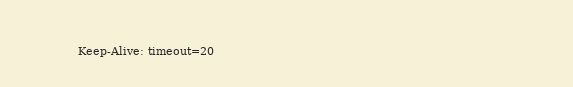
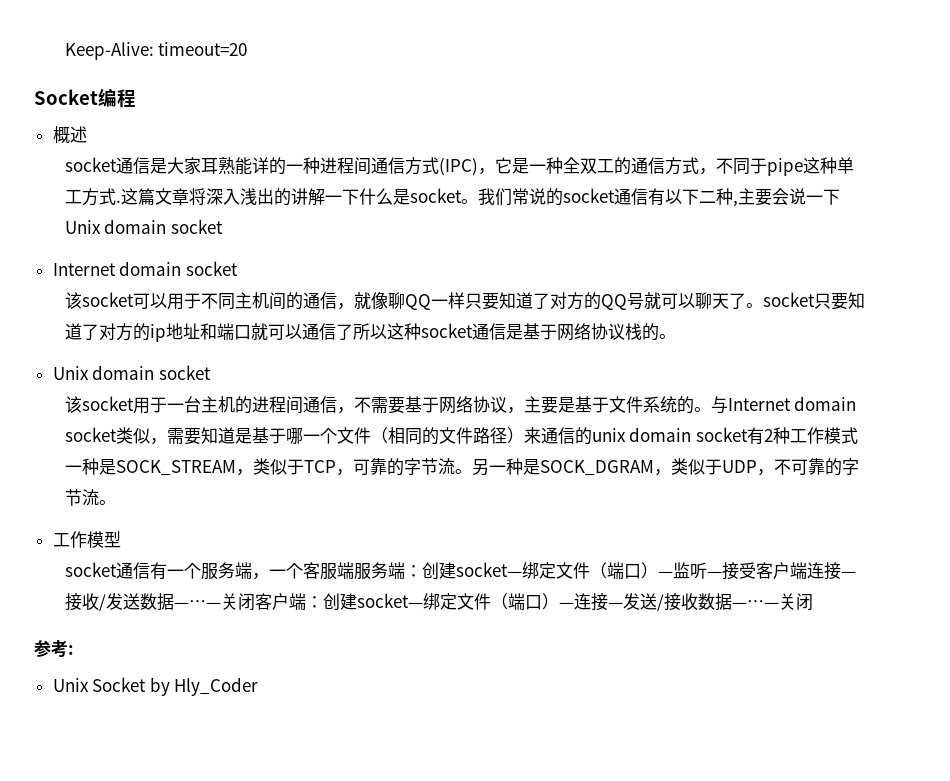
+ Socket编程
+ 概述
+ socket通信是大家耳熟能详的一种进程间通信方式(IPC)，它是一种全双工的通信方式，不同于pipe这种单工方式.这篇文章将深入浅出的讲解一下什么是socket。我们常说的socket通信有以下二种,主要会说一下Unix domain socket
+ Internet domain socket
+ 该socket可以用于不同主机间的通信，就像聊QQ一样只要知道了对方的QQ号就可以聊天了。socket只要知道了对方的ip地址和端口就可以通信了所以这种socket通信是基于网络协议栈的。
+ Unix domain socket
+ 该socket用于一台主机的进程间通信，不需要基于网络协议，主要是基于文件系统的。与Internet domain socket类似，需要知道是基于哪一个文件（相同的文件路径）来通信的unix domain socket有2种工作模式一种是SOCK_STREAM，类似于TCP，可靠的字节流。另一种是SOCK_DGRAM，类似于UDP，不可靠的字节流。
+ 工作模型
+ socket通信有一个服务端，一个客服端服务端：创建socket—绑定文件（端口）—监听—接受客户端连接—接收/发送数据—…—关闭客户端：创建socket—绑定文件（端口）—连接—发送/接收数据—…—关闭
+ 参考:
+ Unix Socket by Hly_Coder

